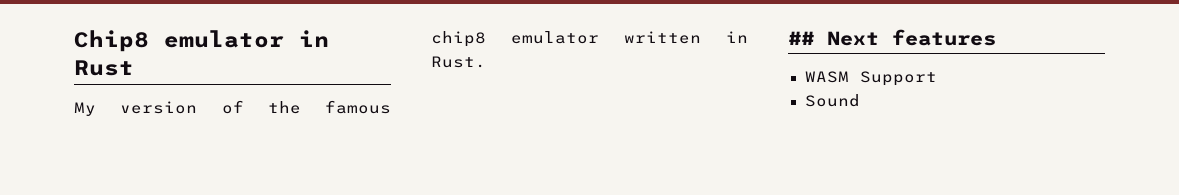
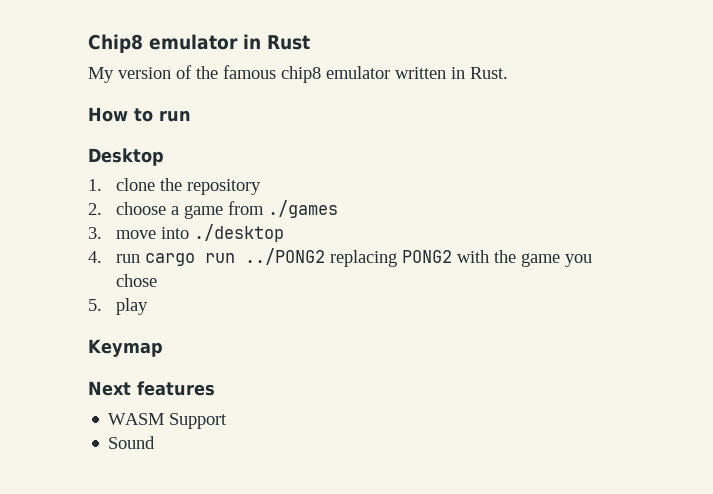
- ## Next features
+ How to run
+ Desktop
+ 1. clone the repository
+ 2. choose a game from ./games
+ 3. move into ./desktop
+ 4. run cargo run ../PONG2 replacing PONG2 with the game you chose
+ 5. play
+ Keymap
+ Next features

